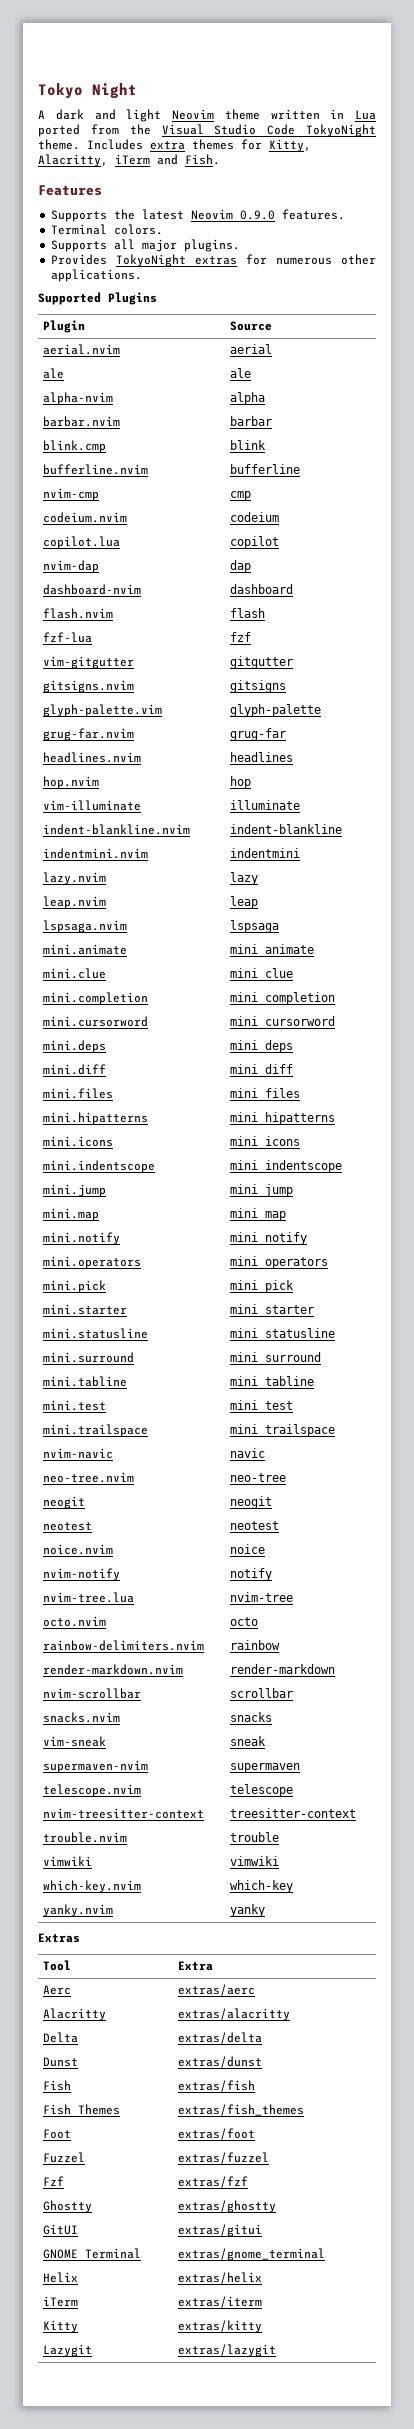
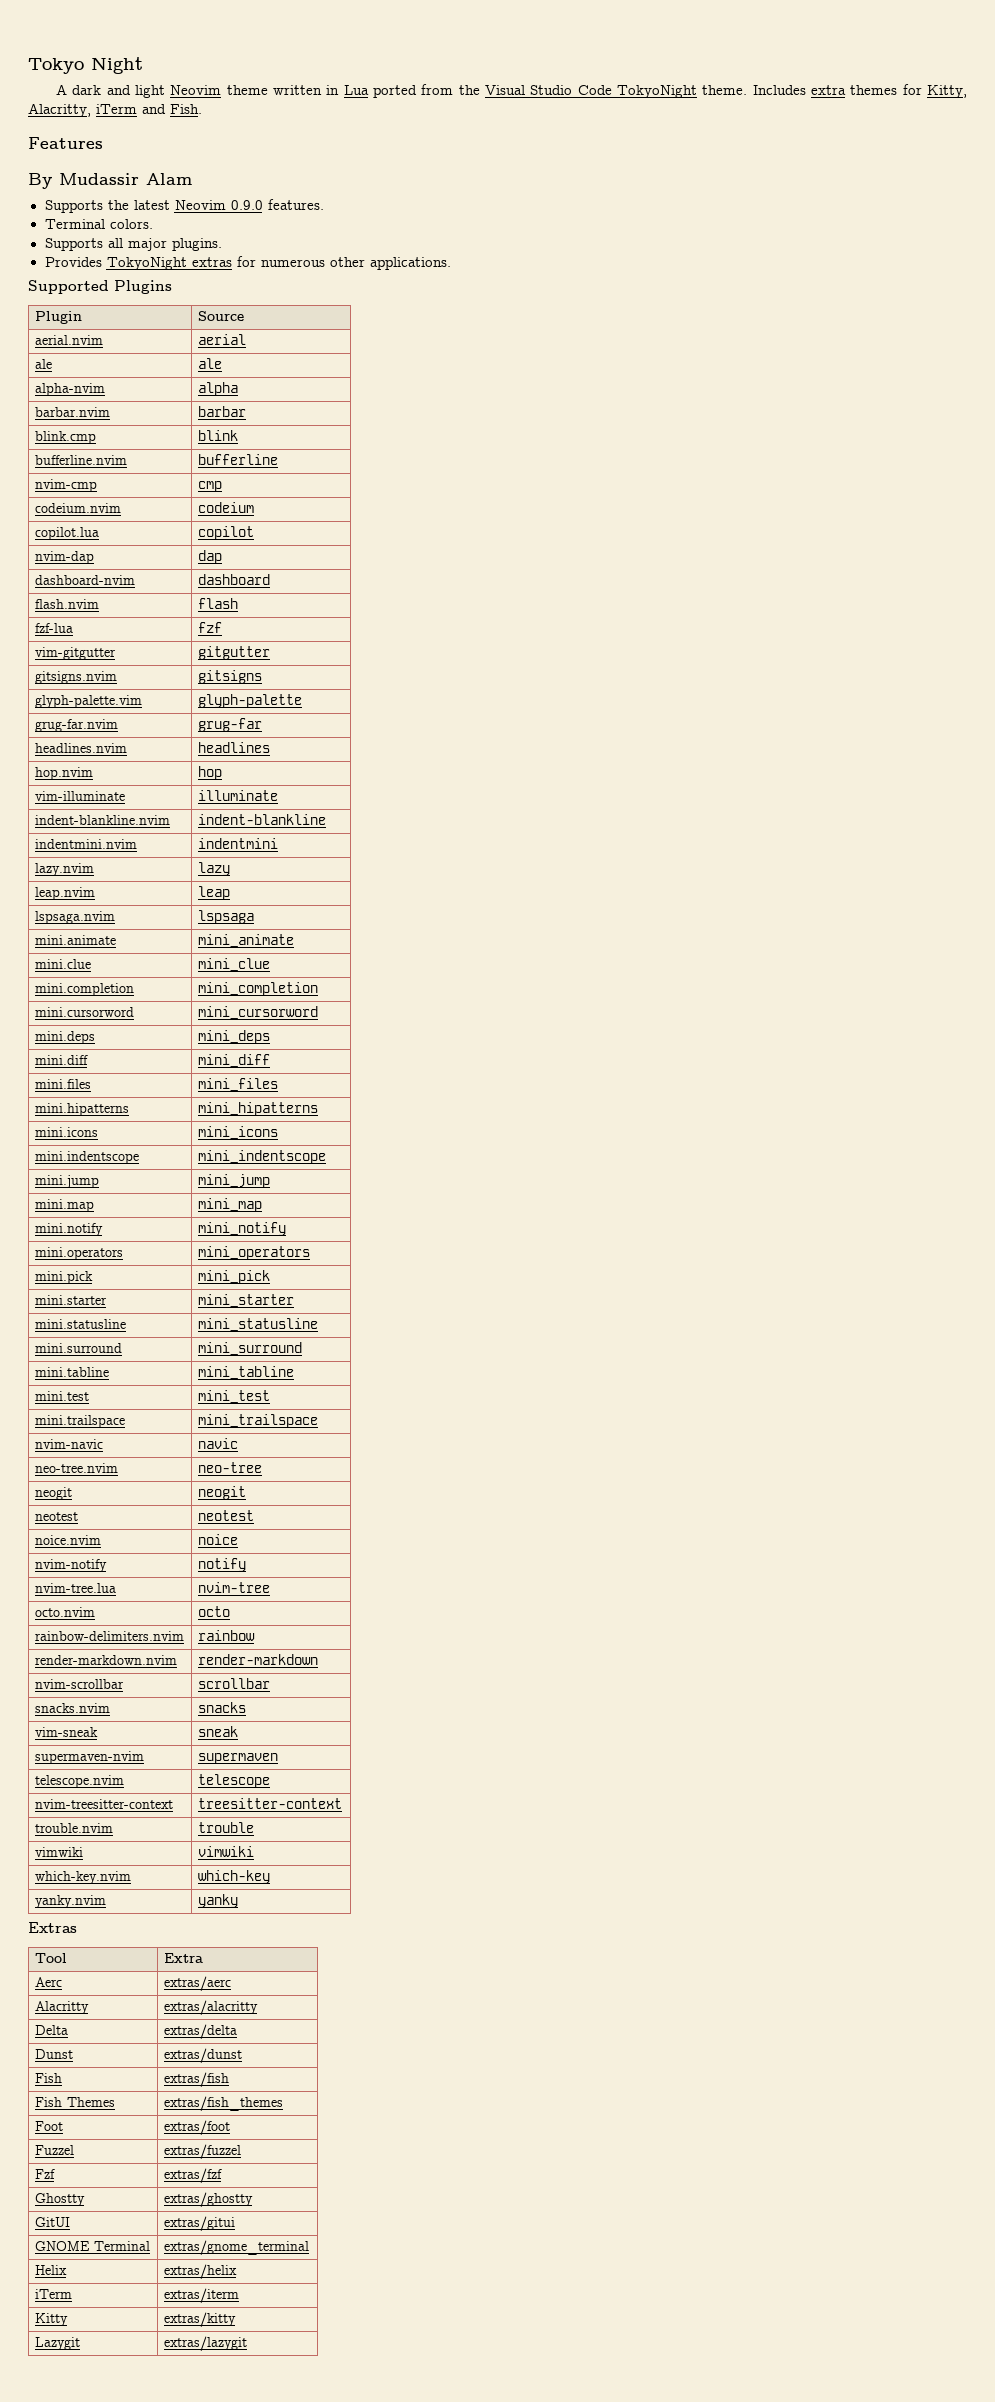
+ By Mudassir Alam

